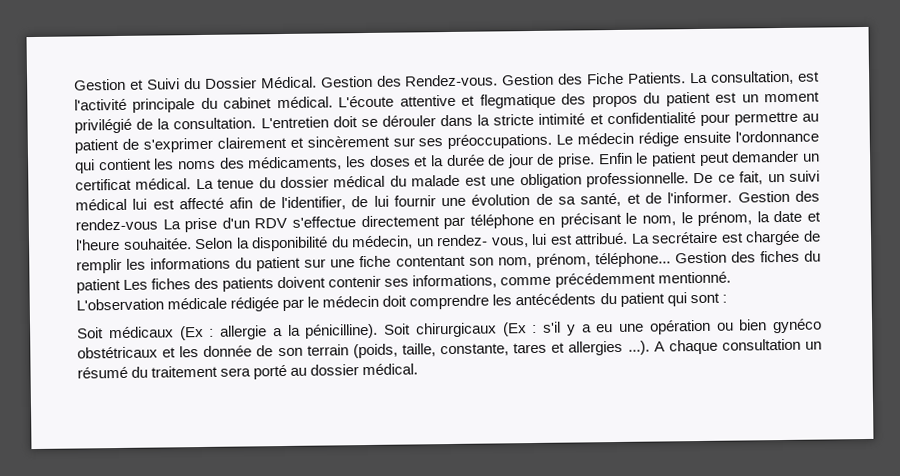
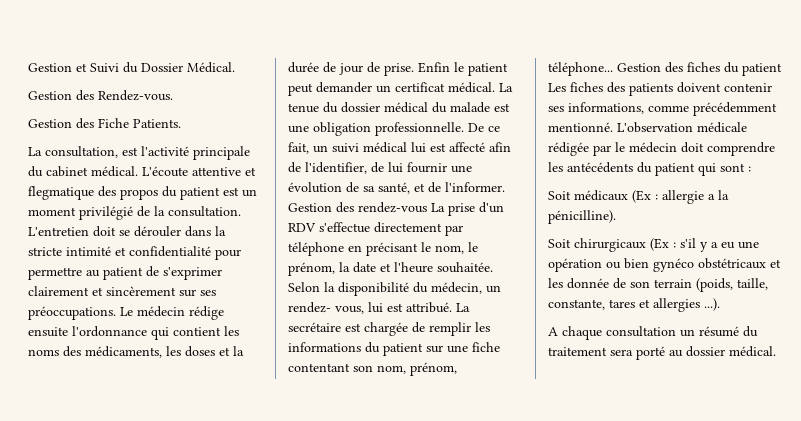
- Gestion et Suivi du Dossier Médical. Gestion des Rendez-vous. Gestion des Fiche Patients. La consultation, est l'activité principale du cabinet médical.
+ Gestion et Suivi du Dossier Médical.
+ Gestion des Rendez-vous.
+ Gestion des Fiche Patients.
+ La consultation, est l'activité principale du cabinet médical.
- Soit médicaux (Ex : allergie a la pénicilline). Soit chirurgicaux (Ex : s'il y a eu une opération ou bien gynéco obstétricaux et les donnée de son terrain (poids, taille, constante, tares et allergies ...). A chaque consultation un résumé du traitement sera porté au dossier médical.
+ Soit médicaux (Ex : allergie a la pénicilline).
+ Soit chirurgicaux (Ex : s'il y a eu une opération ou bien gynéco obstétricaux et les donnée de son terrain (poids, taille, constante, tares et allergies ...).
+ A chaque consultation un résumé du traitement sera porté au dossier médical.

